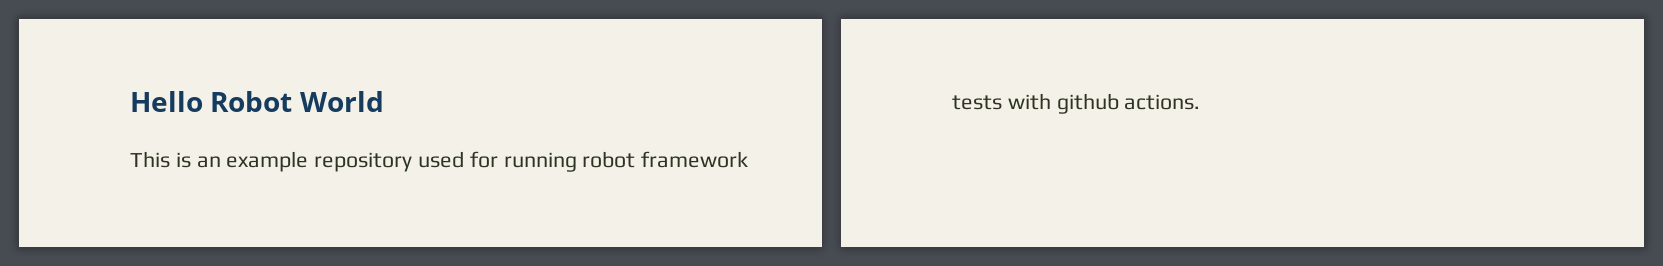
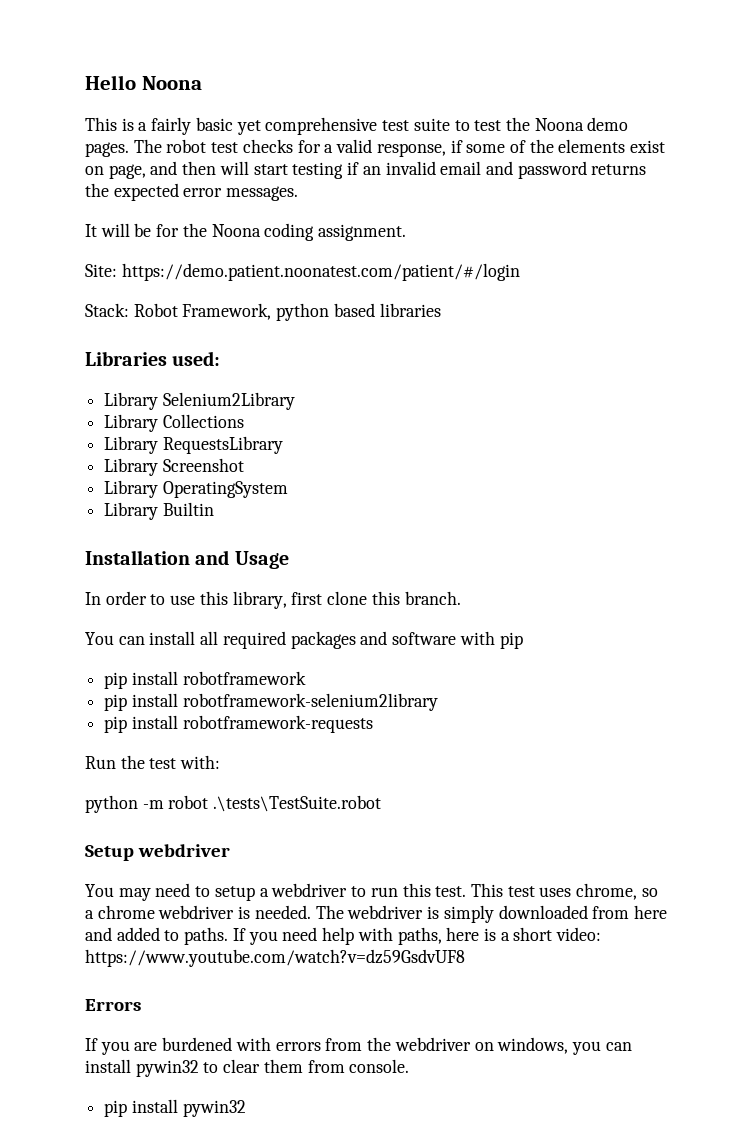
- Hello Robot World
+ Hello Noona
- This is an example repository used for running robot framework tests with github actions.
+ This is a fairly basic yet comprehensive test suite to test the Noona demo pages. The robot test checks for a valid response, if some of the elements exist on page, and then will start testing if an invalid email and password returns the expected error messages.
+ It will be for the Noona coding assignment.
+ Site: https://demo.patient.noonatest.com/patient/#/login
+ Stack: Robot Framework, python based libraries
+ Libraries used:
+ Library Selenium2Library
+ Library Collections
+ Library RequestsLibrary
+ Library Screenshot
+ Library OperatingSystem
+ Library Builtin
+ Installation and Usage
+ In order to use this library, first clone this branch.
+ You can install all required packages and software with pip
+ pip install robotframework
+ pip install robotframework-selenium2library
+ pip install robotframework-requests
+ Run the test with:
+ python -m robot .\tests\TestSuite.robot
+ Setup webdriver
+ You may need to setup a webdriver to run this test. This test uses chrome, so a chrome webdriver is needed. The webdriver is simply downloaded from here and added to paths. If you need help with paths, here is a short video: https://www.youtube.com/watch?v=dz59GsdvUF8
+ Errors
+ If you are burdened with errors from the webdriver on windows, you can install pywin32 to clear them from console.
+ pip install pywin32

